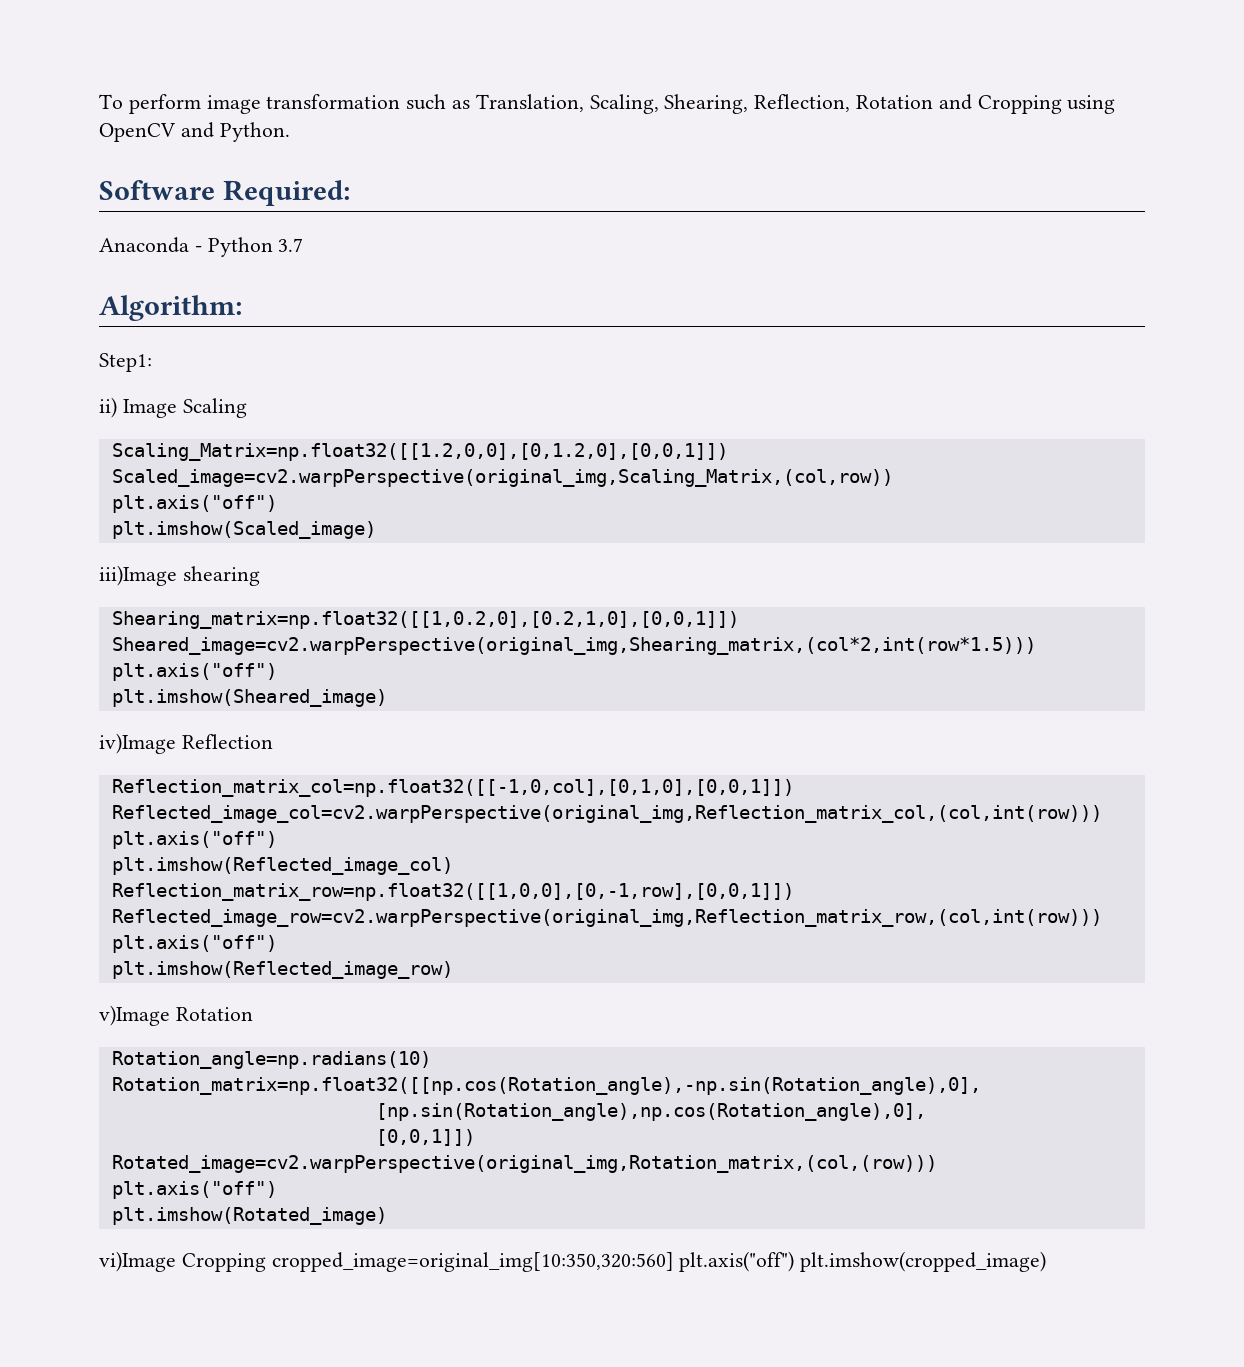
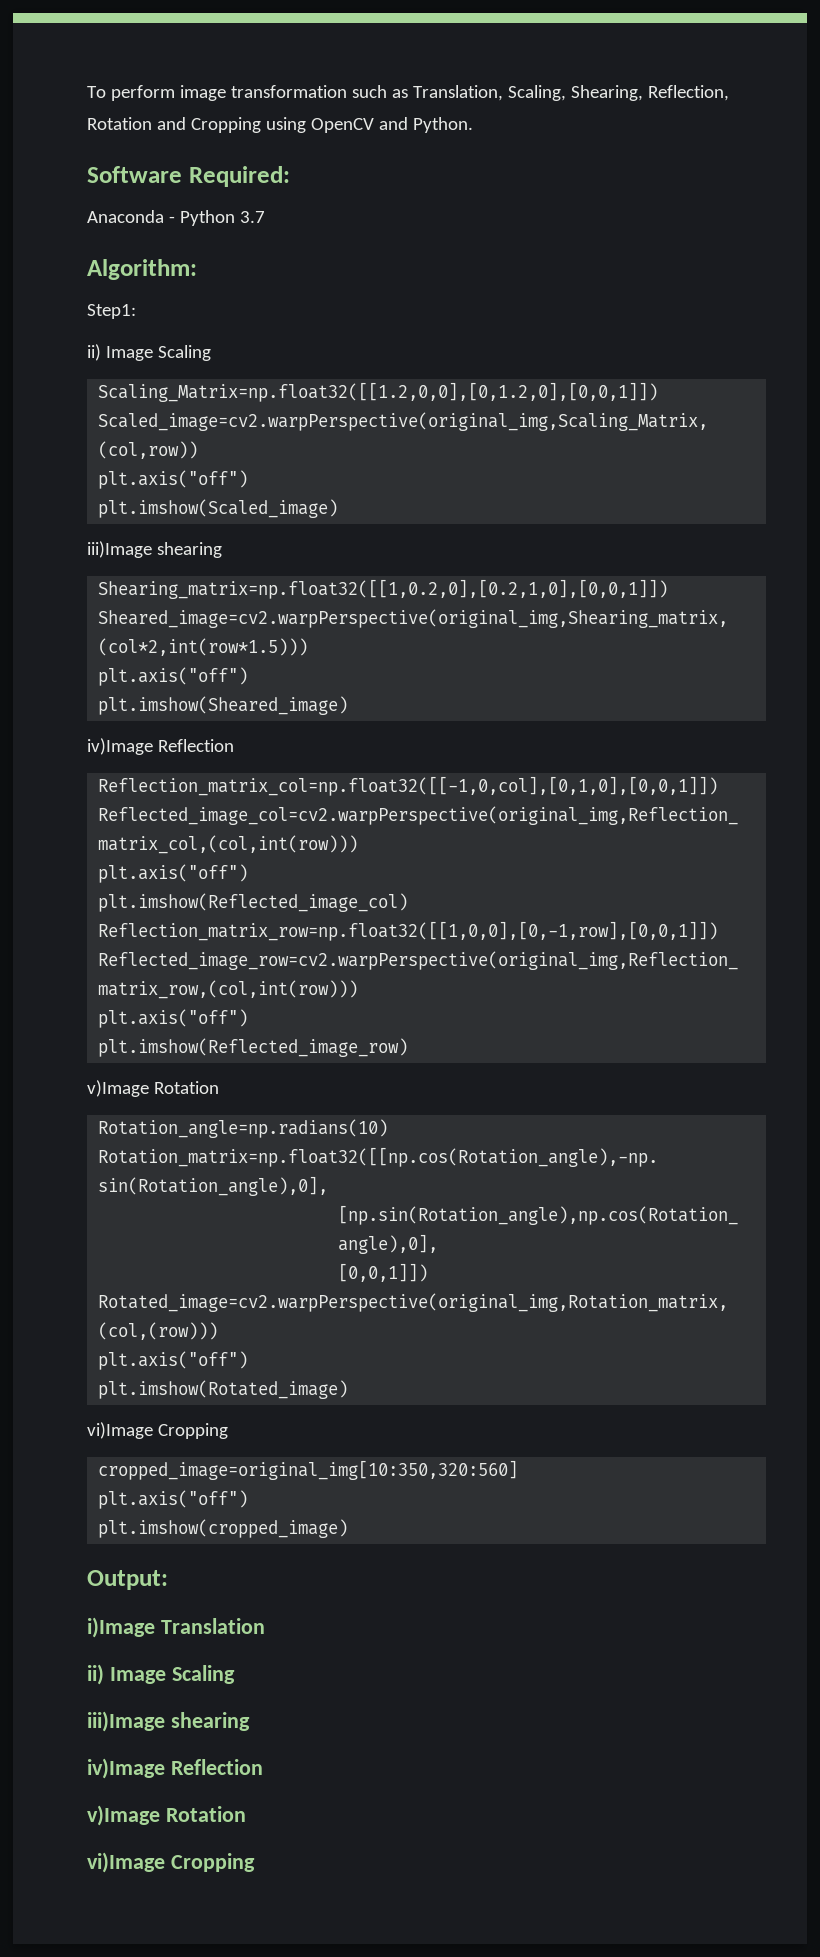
  plt.imshow(Rotated_image)
- vi)Image Cropping cropped_image=original_img[10:350,320:560] plt.axis("off") plt.imshow(cropped_image)
+ vi)Image Cropping
+ cropped_image=original_img[10:350,320:560]
+ plt.axis("off")
+ plt.imshow(cropped_image)
+ Output:
+ i)Image Translation
+ ii) Image Scaling
+ iii)Image shearing
+ iv)Image Reflection
+ v)Image Rotation
+ vi)Image Cropping

